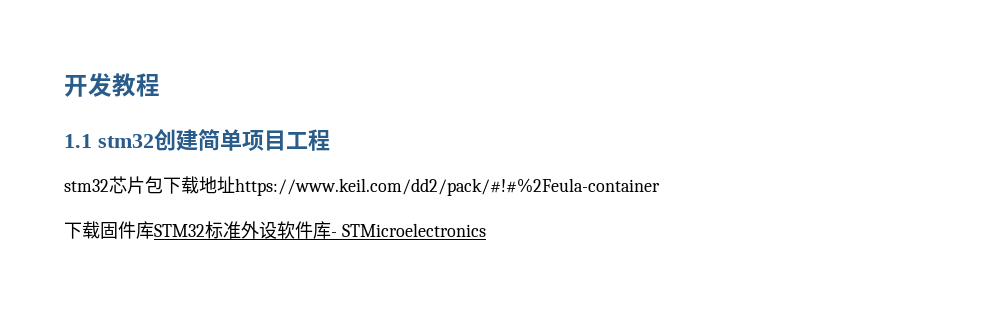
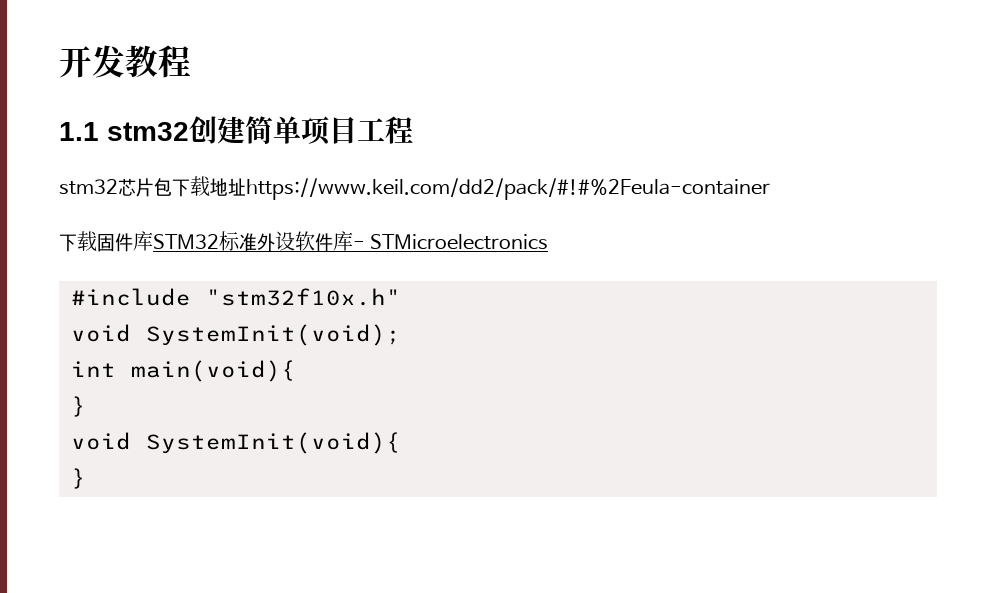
+ #include "stm32f10x.h"
+ void SystemInit(void);
+ int main(void){
+ }
+ void SystemInit(void){
+ }

